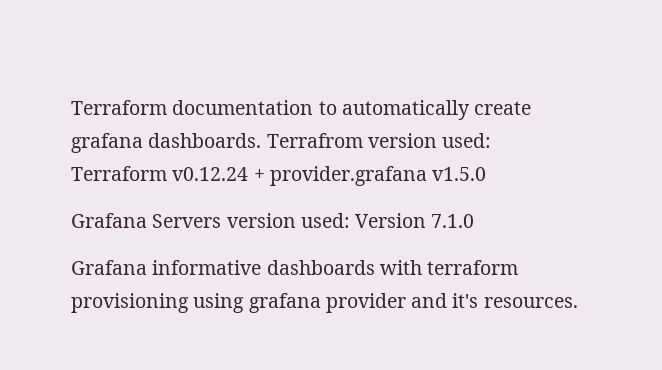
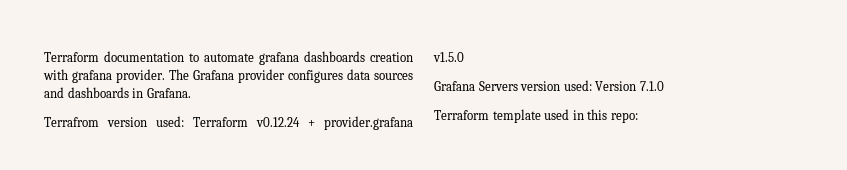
- Terraform documentation to automatically create grafana dashboards. Terrafrom version used: Terraform v0.12.24 + provider.grafana v1.5.0
+ Terraform documentation to automate grafana dashboards creation with grafana provider. The Grafana provider configures data sources and dashboards in Grafana.
+ Terrafrom version used: Terraform v0.12.24 + provider.grafana v1.5.0
- Grafana informative dashboards with terraform provisioning using grafana provider and it's resources.
+ Terraform template used in this repo:

